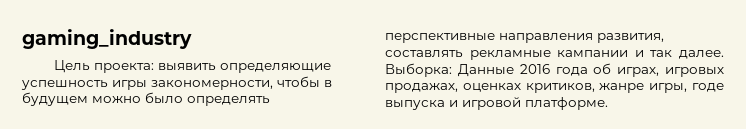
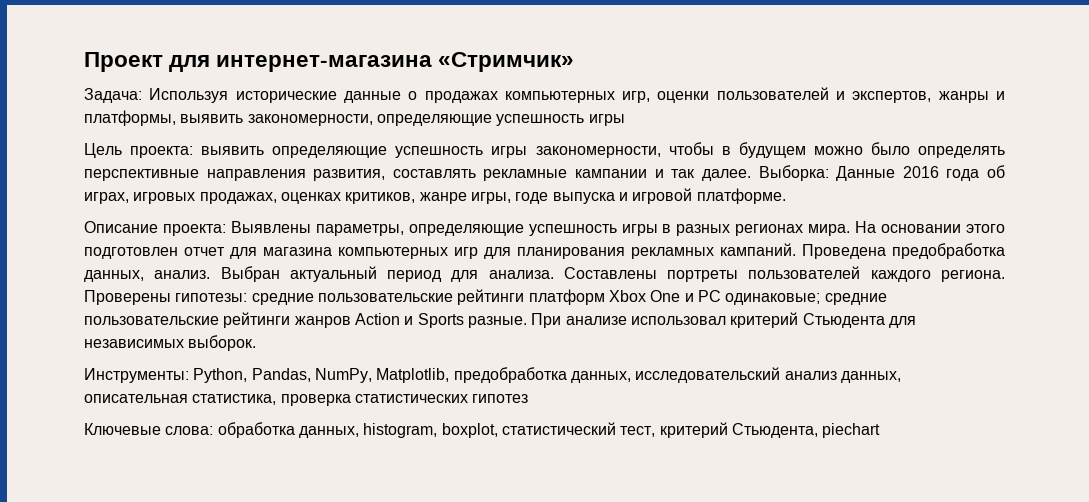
- gaming_industry
+ Проект для интернет-магазина «Стримчик»
+ Задача: Используя исторические данные о продажах компьютерных игр, оценки пользователей и экспертов, жанры и платформы, выявить закономерности, определяющие успешность игры
+ Описание проекта: Выявлены параметры, определяющие успешность игры в разных регионах мира. На основании этого подготовлен отчет для магазина компьютерных игр для планирования рекламных кампаний. Проведена предобработка данных, анализ. Выбран актуальный период для анализа. Составлены портреты пользователей каждого региона. Проверены гипотезы: средние пользовательские рейтинги платформ Xbox One и PC одинаковые; средние пользовательские рейтинги жанров Action и Sports разные. При анализе использовал критерий Стьюдента для независимых выборок.
+ Инструменты: Python, Pandas, NumPy, Matplotlib, предобработка данных, исследовательский анализ данных, описательная статистика, проверка статистических гипотез
+ Ключевые слова: обработка данных, histogram, boxplot, статистический тест, критерий Стьюдента, piechart

